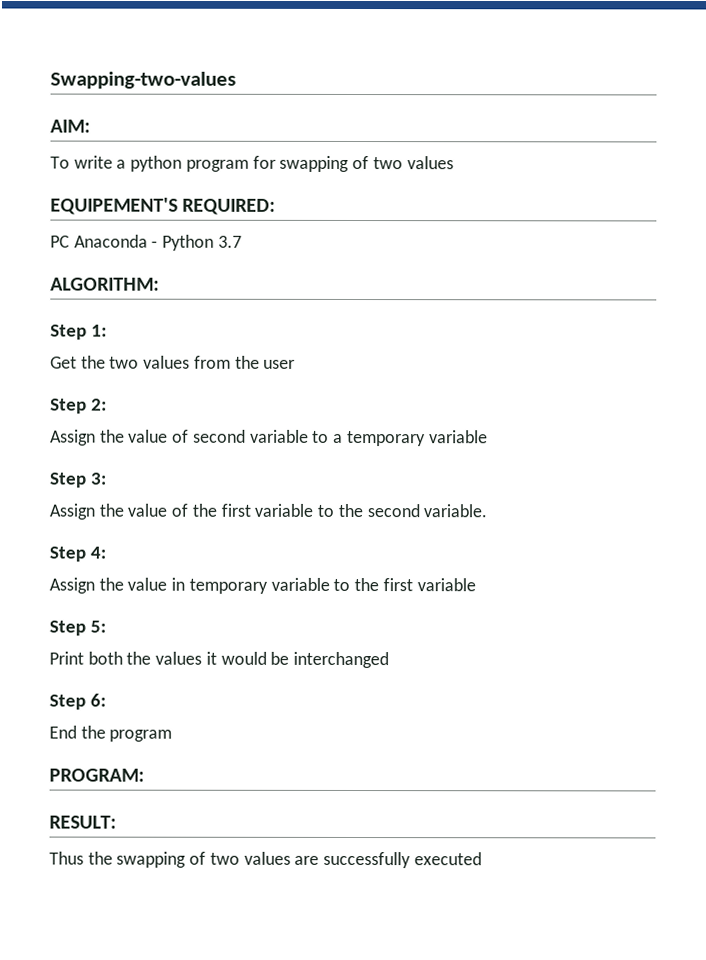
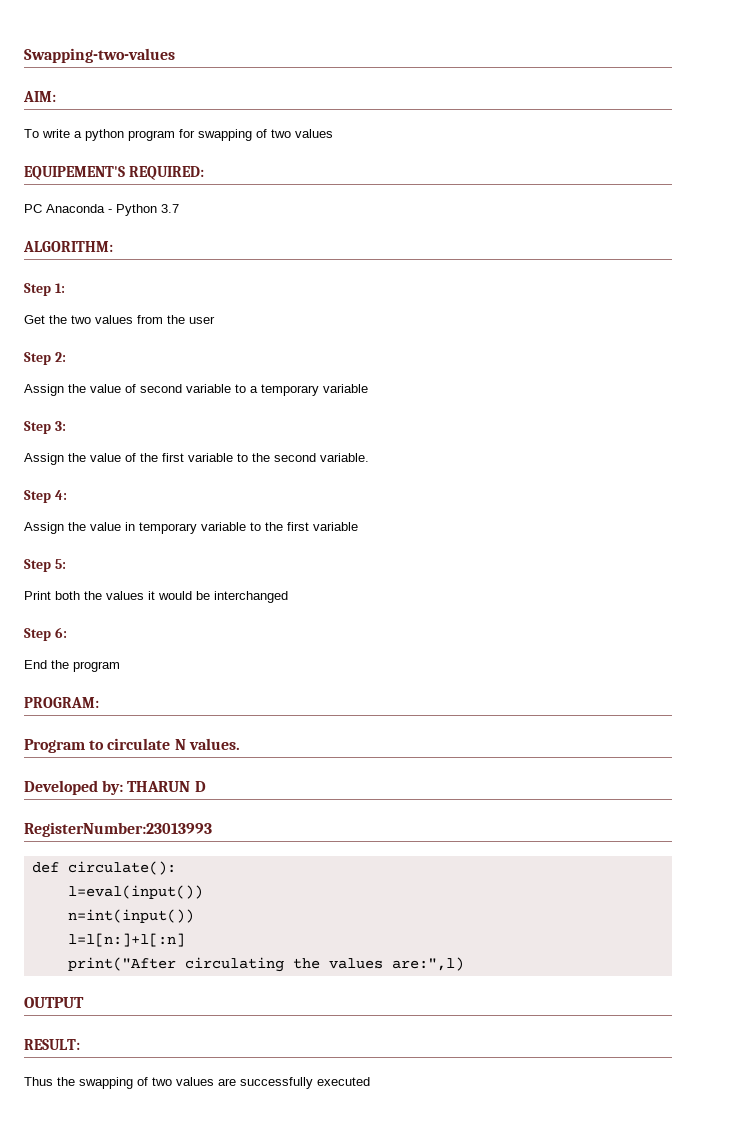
+ Program to circulate N values.
+ Developed by: THARUN D
+ RegisterNumber:23013993
+ def circulate():
+ l=eval(input())
+ n=int(input())
+ l=l[n:]+l[:n]
+ print("After circulating the values are:",l)
+ OUTPUT

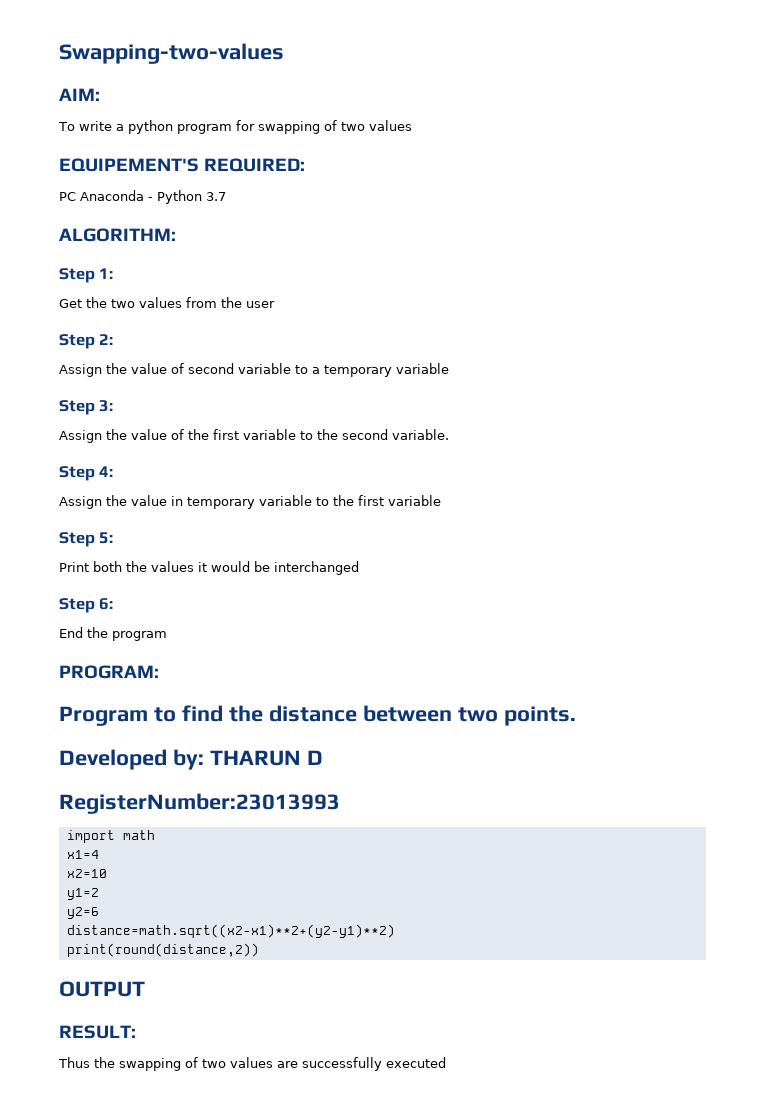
- Program to circulate N values.
+ Program to find the distance between two points.
- def circulate():
- l=eval(input())
- n=int(input())
- l=l[n:]+l[:n]
- print("After circulating the values are:",l)
+ import math
+ x1=4
+ x2=10
+ y1=2
+ y2=6
+ distance=math.sqrt((x2-x1)**2+(y2-y1)**2)
+ print(round(distance,2))

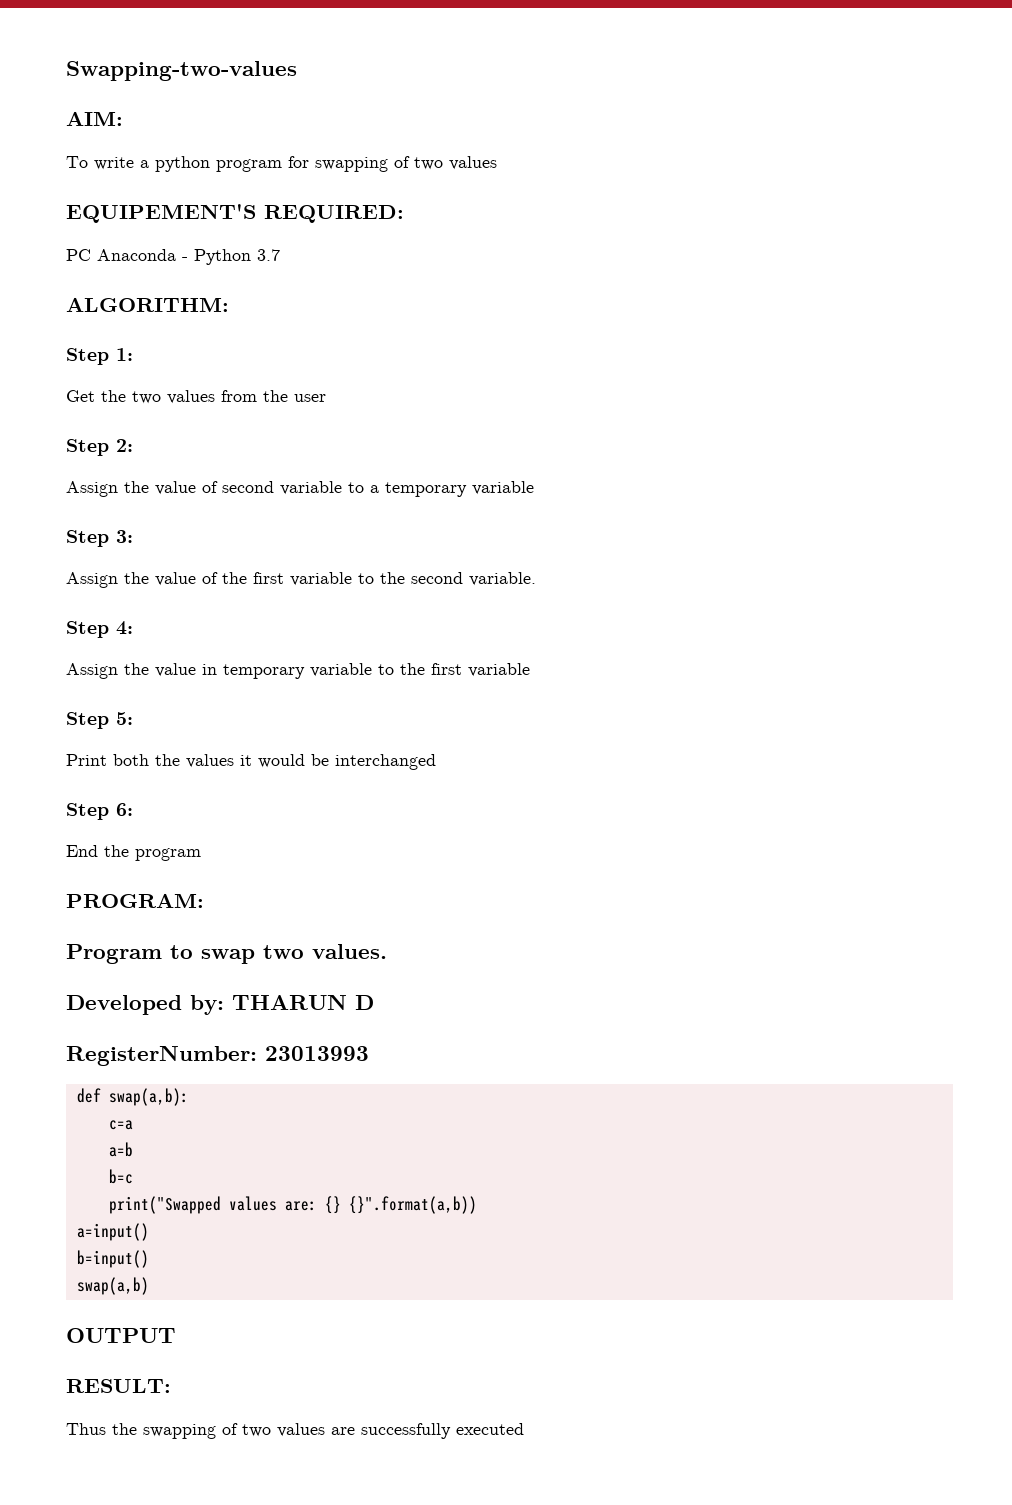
- Program to find the distance between two points.
+ Program to swap two values.
  Developed by: THARUN D
- RegisterNumber:23013993
- import math
- x1=4
- x2=10
- y1=2
- y2=6
- distance=math.sqrt((x2-x1)**2+(y2-y1)**2)
- print(round(distance,2))
+ RegisterNumber: 23013993
+ def swap(a,b):
+ c=a
+ a=b
+ b=c
+ print("Swapped values are: {} {}".format(a,b))
+ a=input()
+ b=input()
+ swap(a,b)

